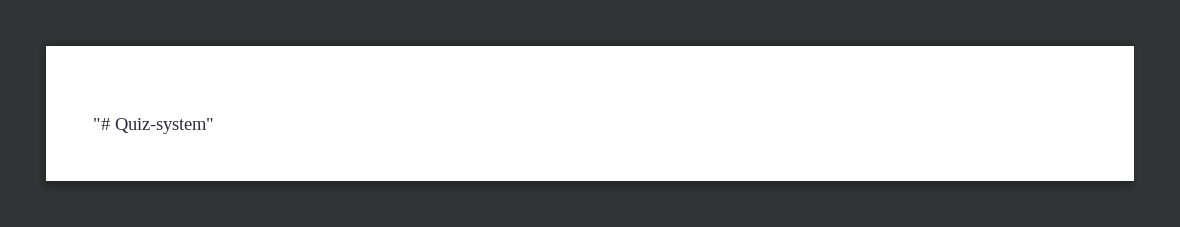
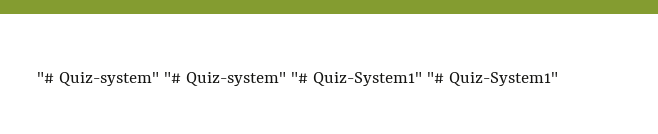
- "# Quiz-system"
+ "# Quiz-system" "# Quiz-system" "# Quiz-System1" "# Quiz-System1"

